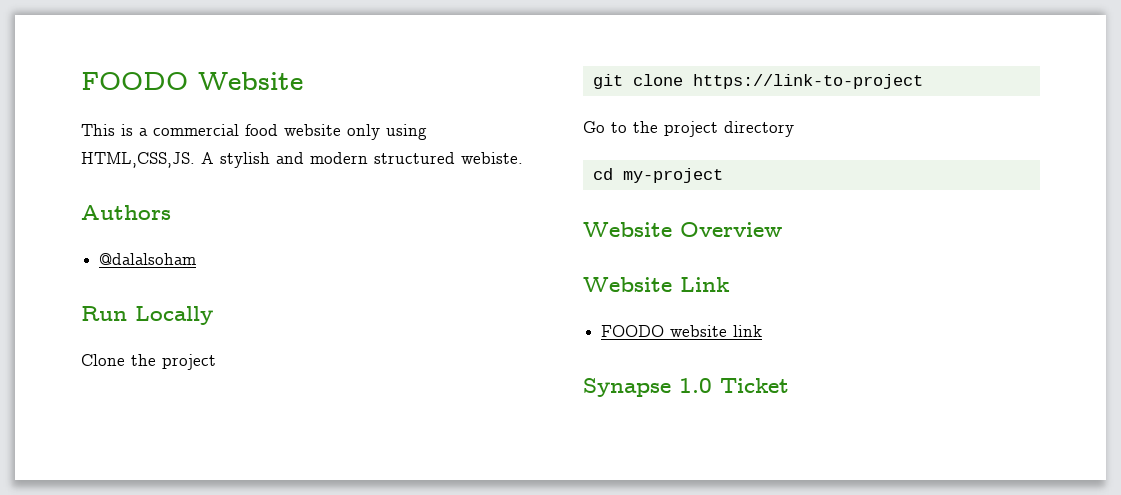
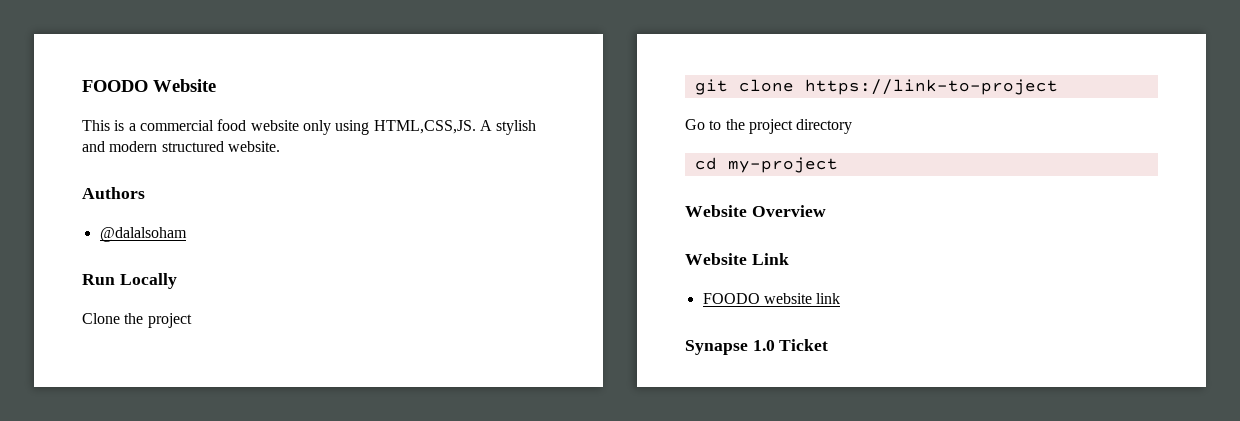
- A stylish and modern structured webiste.
+ A stylish and modern structured website.

